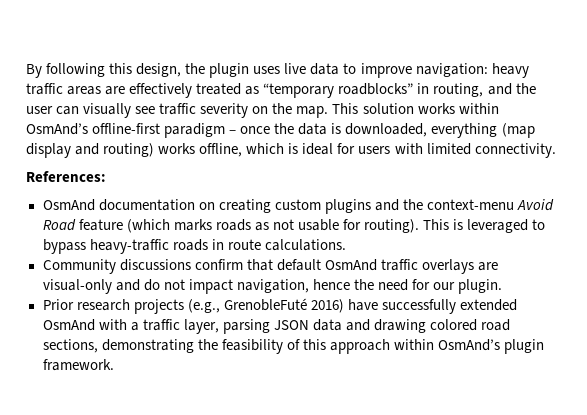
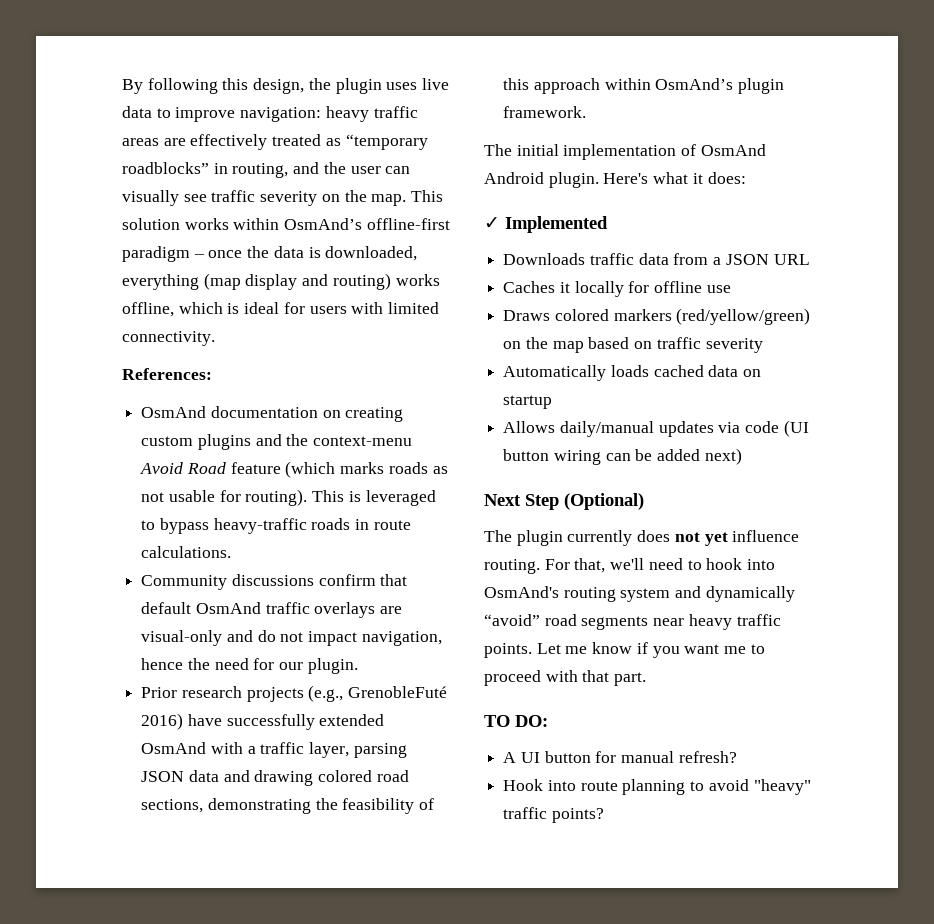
+ The initial implementation of OsmAnd Android plugin. Here's what it does:
+ ✓ Implemented
+ Downloads traffic data from a JSON URL
+ Caches it locally for offline use
+ Draws colored markers (red/yellow/green) on the map based on traffic severity
+ Automatically loads cached data on startup
+ Allows daily/manual updates via code (UI button wiring can be added next)
+ Next Step (Optional)
+ The plugin currently does not yet influence routing. For that, we'll need to hook into OsmAnd's routing system and dynamically “avoid” road segments near heavy traffic points. Let me know if you want me to proceed with that part.
+ TO DO:
+ A UI button for manual refresh?
+ Hook into route planning to avoid "heavy" traffic points?

